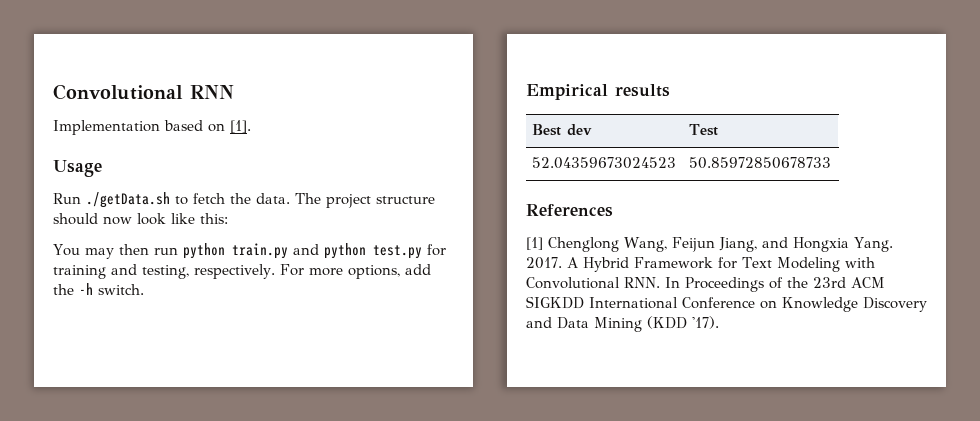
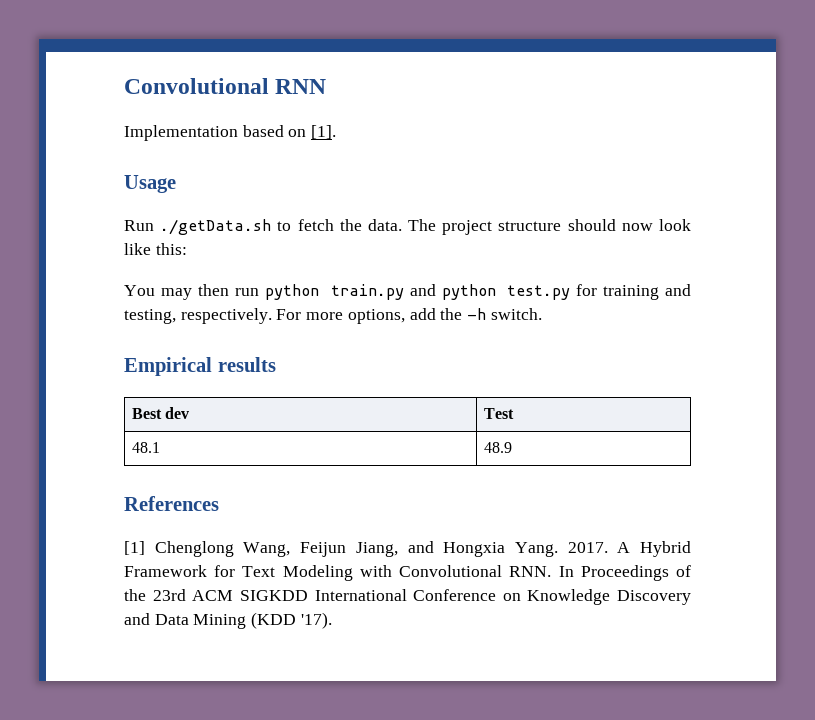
- 52.04359673024523 | 50.85972850678733
+ 48.1 | 48.9

